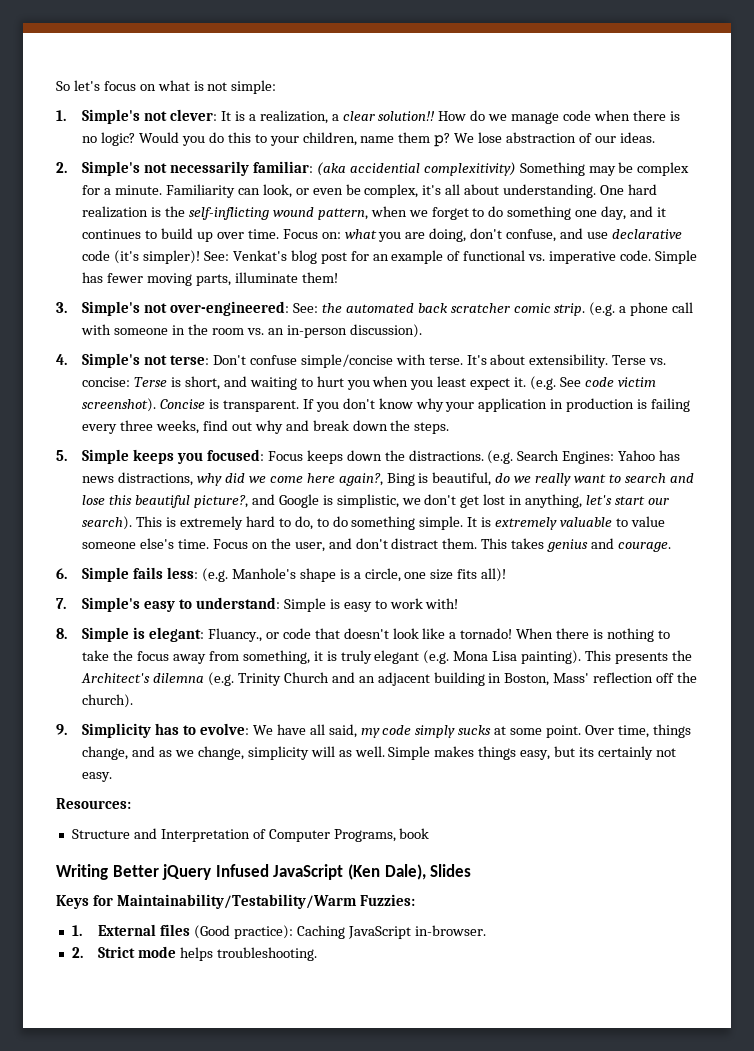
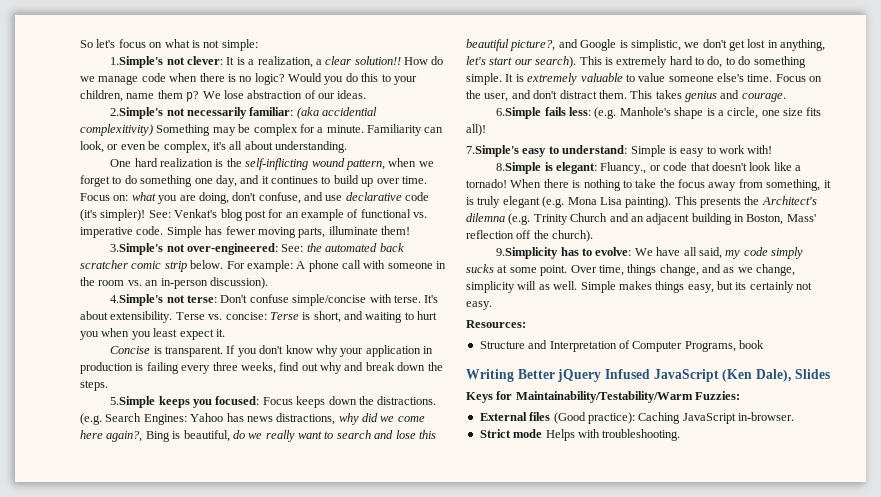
- 1. Simple's not clever: It is a realization, a clear solution!!
+ 1.Simple's not clever: It is a realization, a clear solution!!
- 2. Simple's not necessarily familiar: (aka accidential complexitivity) Something may be complex for a minute.
+ 2.Simple's not necessarily familiar: (aka accidential complexitivity) Something may be complex for a minute.
- Familiarity can look, or even be complex, it's all about understanding. One hard realization is the self-inflicting wound pattern, when we forget to do something one day, and it continues to build up over time.
+ Familiarity can look, or even be complex, it's all about understanding.
+ One hard realization is the self-inflicting wound pattern, when we forget to do something one day, and it continues to build up over time.
- 3. Simple's not over-engineered: See: the automated back scratcher comic strip. (e.g. a phone call with someone in the room vs. an in-person discussion).
+ 3.Simple's not over-engineered: See: the automated back scratcher comic strip below. For example: A phone call with someone in the room vs. an in-person discussion).
- 4. Simple's not terse: Don't confuse simple/concise with terse.
+ 4.Simple's not terse: Don't confuse simple/concise with terse.
- Terse vs. concise: Terse is short, and waiting to hurt you when you least expect it. (e.g. See code victim screenshot). Concise is transparent.
+ Terse vs. concise: Terse is short, and waiting to hurt you when you least expect it.
+ Concise is transparent.
- 5. Simple keeps you focused: Focus keeps down the distractions.
+ 5.Simple keeps you focused: Focus keeps down the distractions.
- 6. Simple fails less: (e.g. Manhole's shape is a circle, one size fits all)!
+ 6.Simple fails less: (e.g. Manhole's shape is a circle, one size fits all)!
- 7. Simple's easy to understand: Simple is easy to work with!
+ 7.Simple's easy to understand: Simple is easy to work with!
- 8. Simple is elegant: Fluancy., or code that doesn't look like a tornado!
+ 8.Simple is elegant: Fluancy., or code that doesn't look like a tornado!
- 9. Simplicity has to evolve: We have all said, my code simply sucks at some point.
+ 9.Simplicity has to evolve: We have all said, my code simply sucks at some point.
- 1. External files (Good practice): Caching JavaScript in-browser.
+ External files (Good practice): Caching JavaScript in-browser.
- 2. Strict mode helps troubleshooting.
+ Strict mode Helps with troubleshooting.

